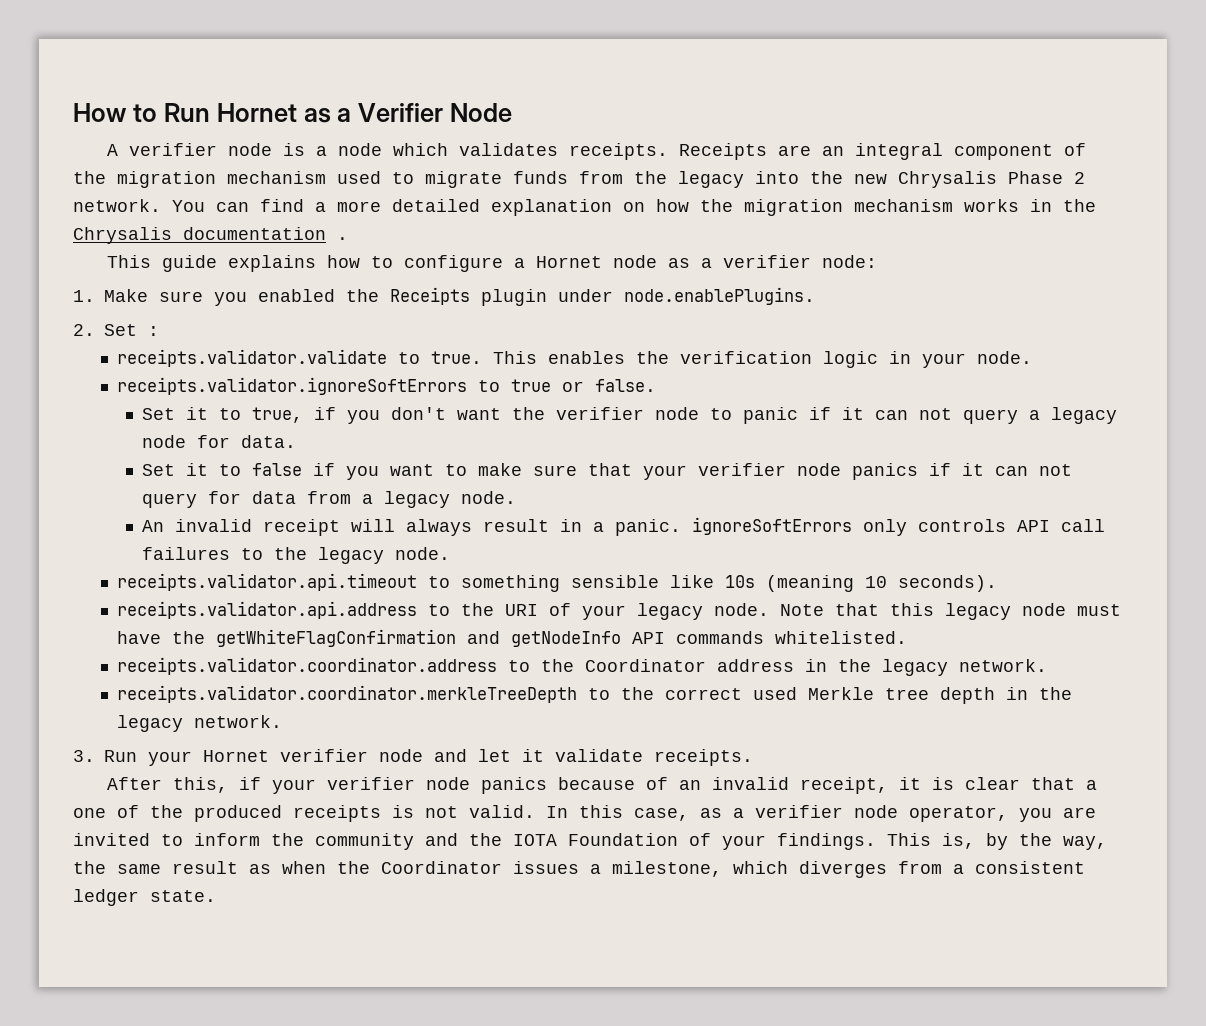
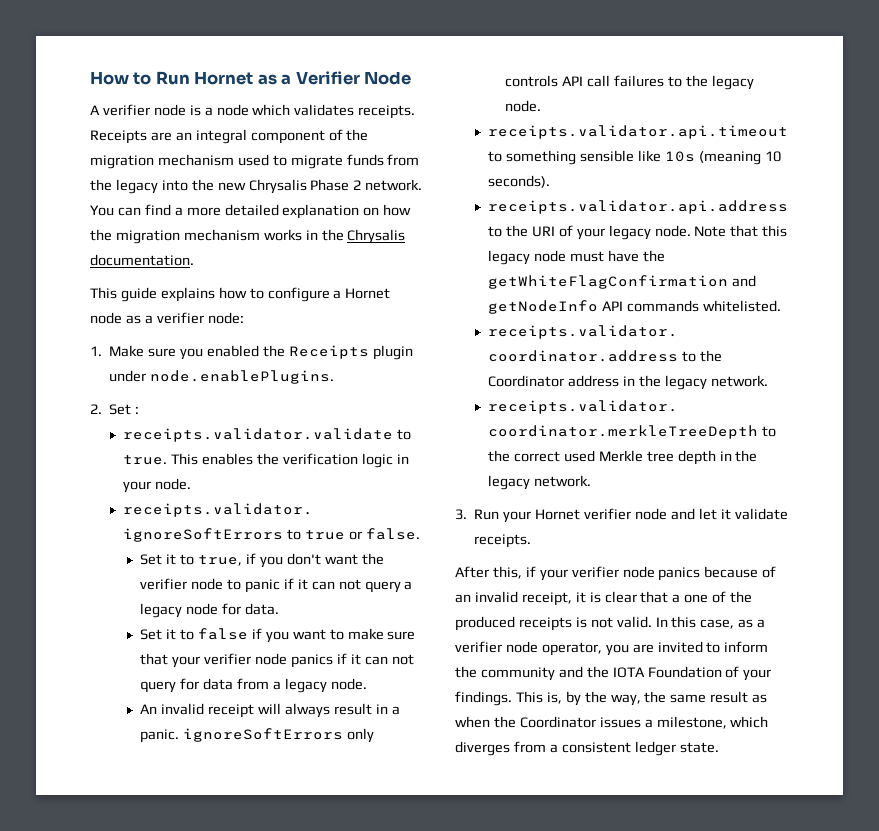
- You can find a more detailed explanation on how the migration mechanism works in the Chrysalis documentation .
+ You can find a more detailed explanation on how the migration mechanism works in the Chrysalis documentation.

